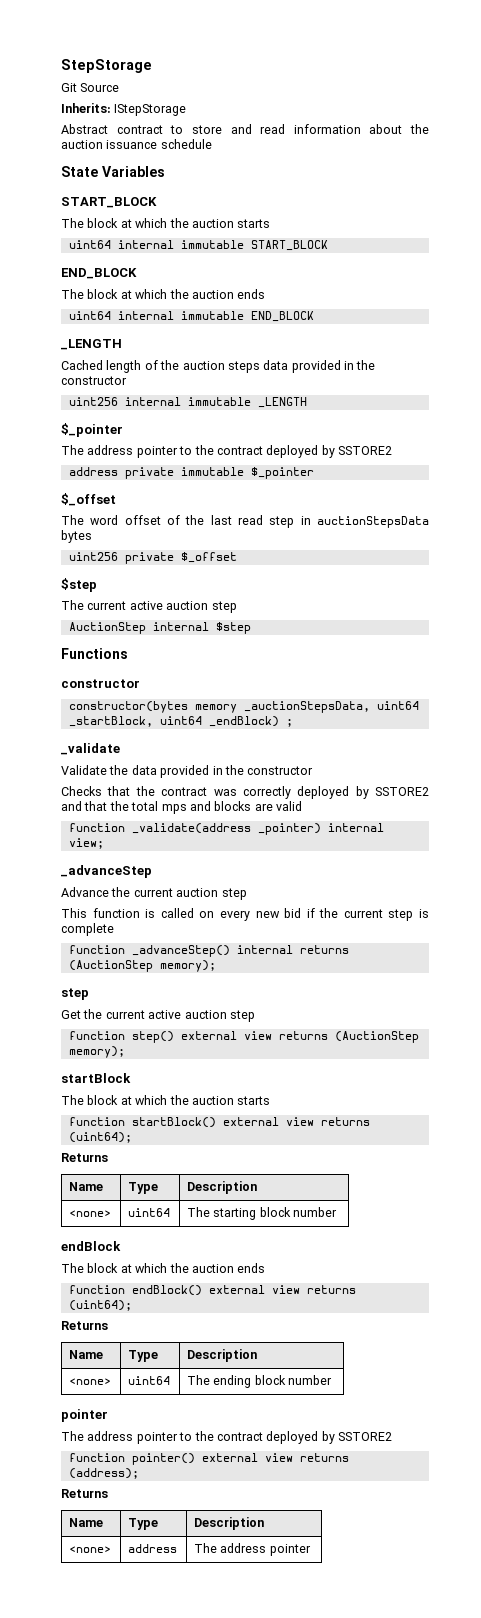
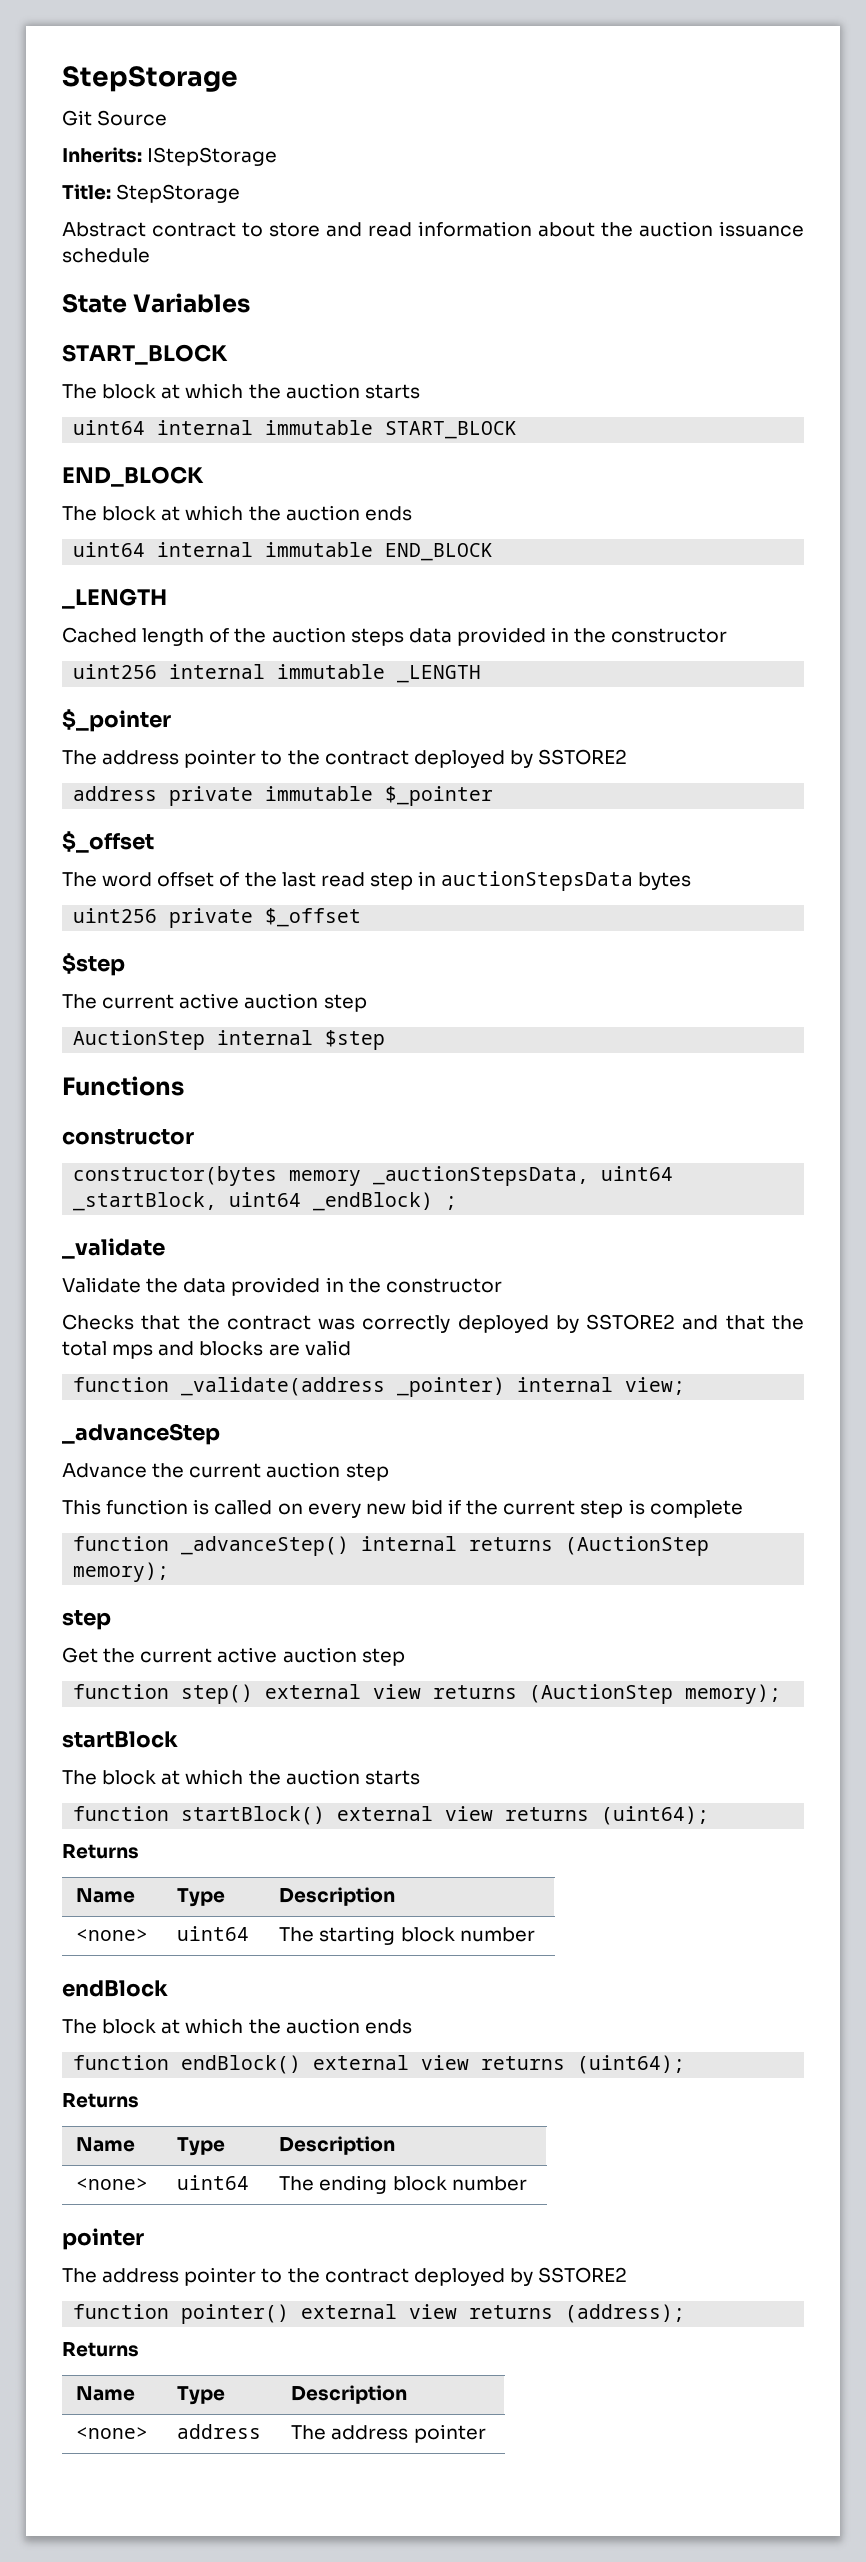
+ Title: StepStorage

